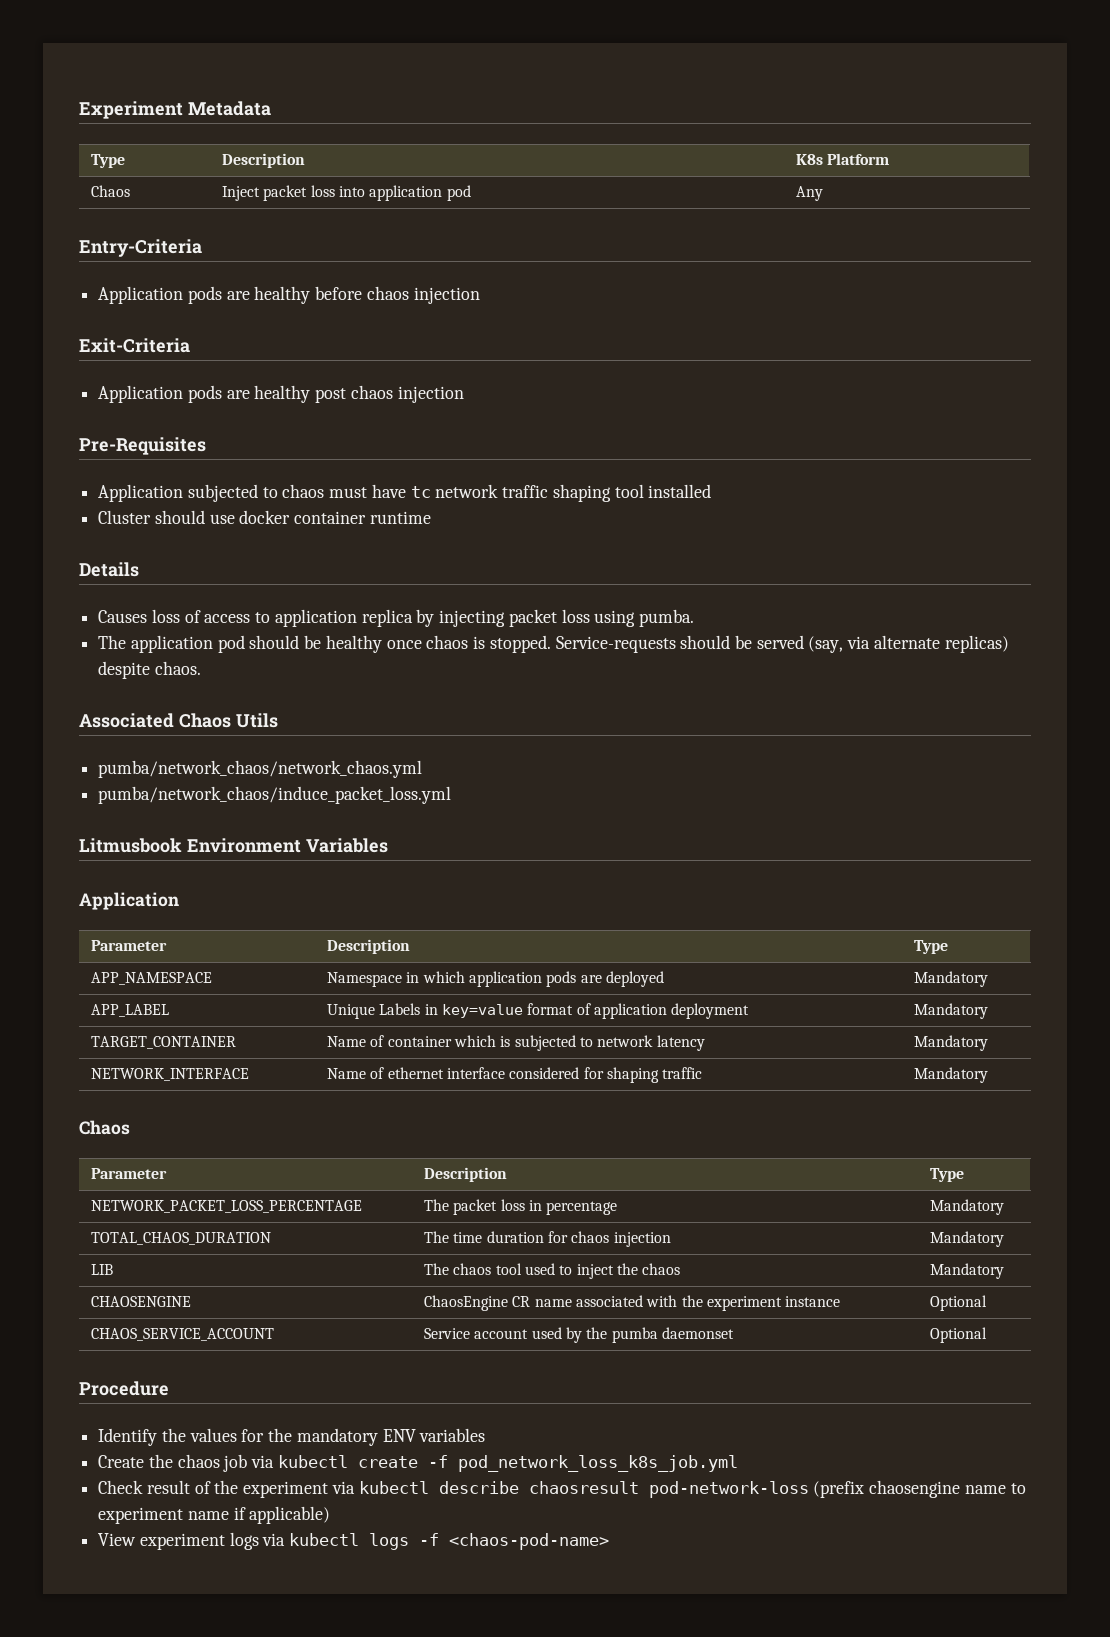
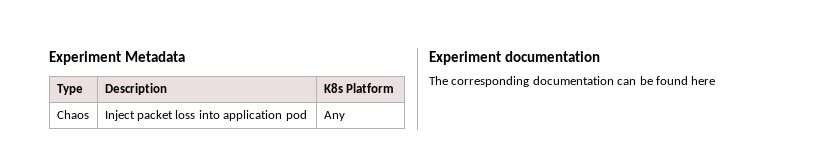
- Entry-Criteria
- Application pods are healthy before chaos injection
- Exit-Criteria
- Application pods are healthy post chaos injection
- Pre-Requisites
- Application subjected to chaos must have tc network traffic shaping tool installed
- Cluster should use docker container runtime
- Details
- Causes loss of access to application replica by injecting packet loss using pumba.
- The application pod should be healthy once chaos is stopped. Service-requests should be served (say, via alternate replicas) despite chaos.
- Associated Chaos Utils
- pumba/network_chaos/network_chaos.yml
- pumba/network_chaos/induce_packet_loss.yml
- Litmusbook Environment Variables
- Application
- Parameter | Description | Type
- APP_NAMESPACE | Namespace in which application pods are deployed | Mandatory
- APP_LABEL | Unique Labels in key=value format of application deployment | Mandatory
- TARGET_CONTAINER | Name of container which is subjected to network latency | Mandatory
- NETWORK_INTERFACE | Name of ethernet interface considered for shaping traffic | Mandatory
- Chaos
- Parameter | Description | Type
- NETWORK_PACKET_LOSS_PERCENTAGE | The packet loss in percentage | Mandatory
- TOTAL_CHAOS_DURATION | The time duration for chaos injection | Mandatory
- LIB | The chaos tool used to inject the chaos | Mandatory
- CHAOSENGINE | ChaosEngine CR name associated with the experiment instance | Optional
- CHAOS_SERVICE_ACCOUNT | Service account used by the pumba daemonset | Optional
- Procedure
- Identify the values for the mandatory ENV variables
- Create the chaos job via kubectl create -f pod_network_loss_k8s_job.yml
- Check result of the experiment via kubectl describe chaosresult pod-network-loss (prefix chaosengine name to experiment name if applicable)
- View experiment logs via kubectl logs -f <chaos-pod-name>
+ Experiment documentation
+ The corresponding documentation can be found here

